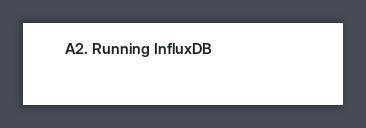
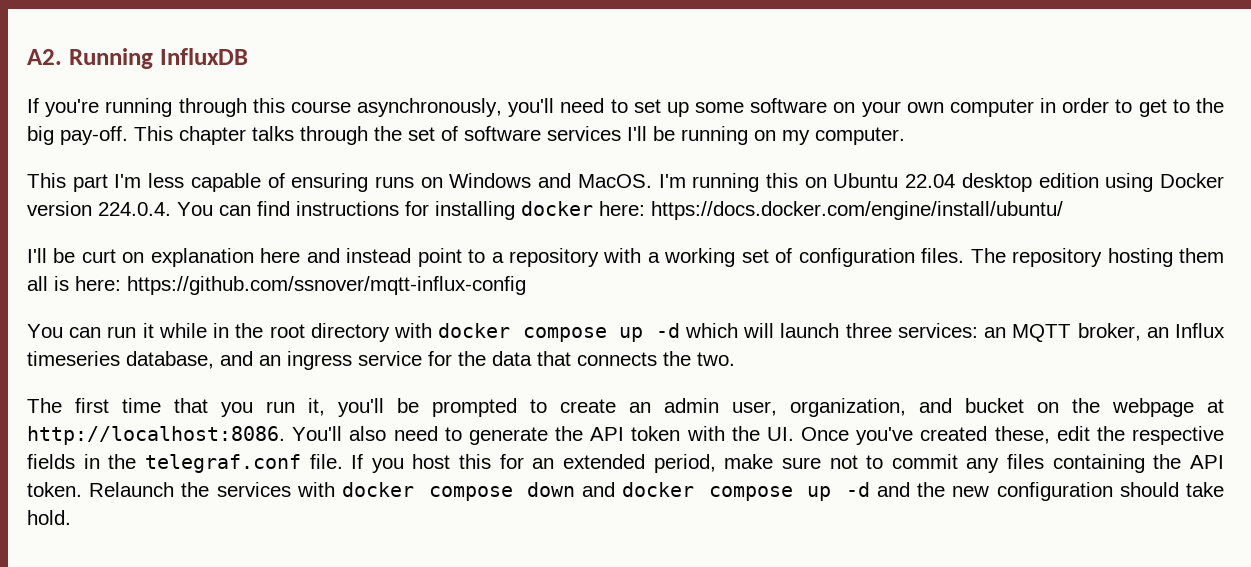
+ If you're running through this course asynchronously, you'll need to set up some software on your own computer in order to get to the big pay-off. This chapter talks through the set of software services I'll be running on my computer.
+ This part I'm less capable of ensuring runs on Windows and MacOS. I'm running this on Ubuntu 22.04 desktop edition using Docker version 224.0.4. You can find instructions for installing docker here: https://docs.docker.com/engine/install/ubuntu/
+ I'll be curt on explanation here and instead point to a repository with a working set of configuration files. The repository hosting them all is here: https://github.com/ssnover/mqtt-influx-config
+ You can run it while in the root directory with docker compose up -d which will launch three services: an MQTT broker, an Influx timeseries database, and an ingress service for the data that connects the two.
+ The first time that you run it, you'll be prompted to create an admin user, organization, and bucket on the webpage at http://localhost:8086. You'll also need to generate the API token with the UI. Once you've created these, edit the respective fields in the telegraf.conf file. If you host this for an extended period, make sure not to commit any files containing the API token. Relaunch the services with docker compose down and docker compose up -d and the new configuration should take hold.

